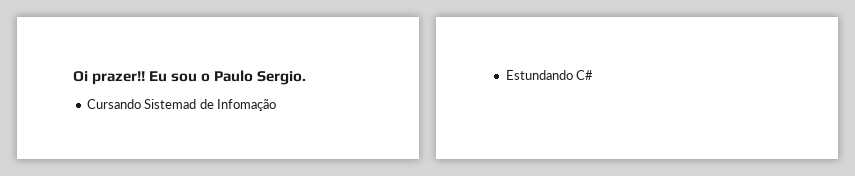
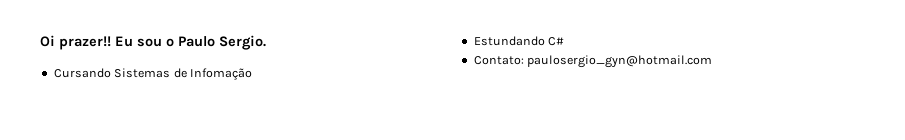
- Cursando Sistemad de Infomação
+ Cursando Sistemas de Infomação
+ Contato: paulosergio_gyn@hotmail.com

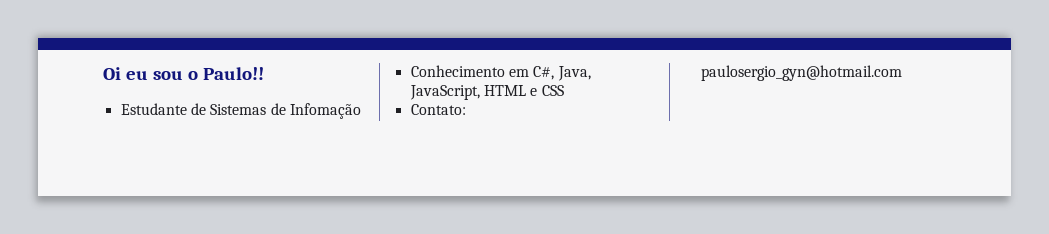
- Oi prazer!! Eu sou o Paulo Sergio.
- Cursando Sistemas de Infomação
- Estundando C#
+ Oi eu sou o Paulo!!
+ Estudante de Sistemas de Infomação
+ Conhecimento em C#, Java, JavaScript, HTML e CSS

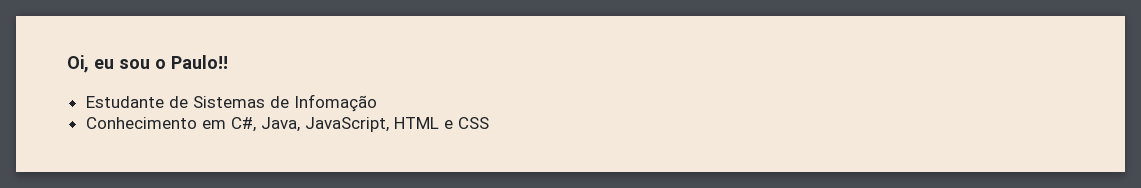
- Oi eu sou o Paulo!!
+ Oi, eu sou o Paulo!!
- Contato: paulosergio_gyn@hotmail.com

